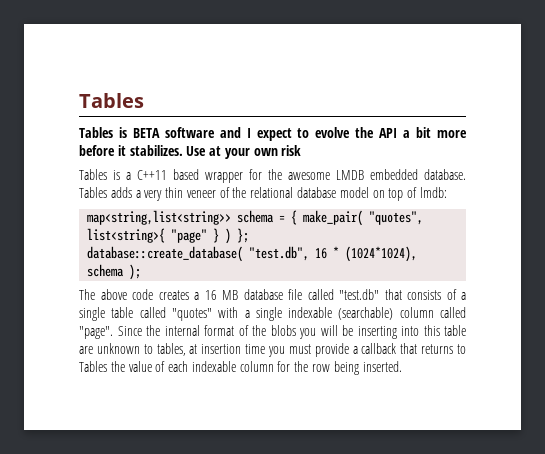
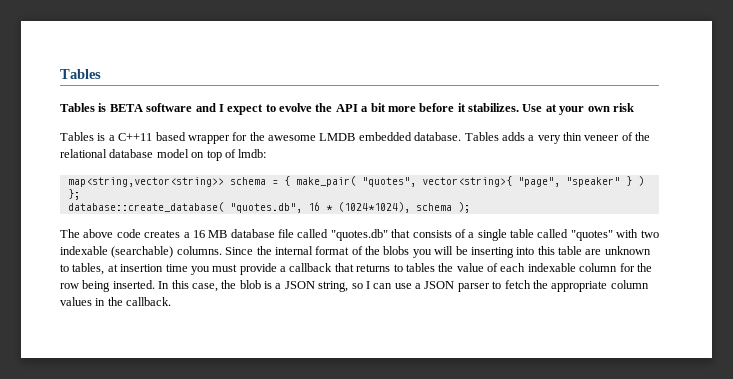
- map<string,list<string>> schema = { make_pair( "quotes", list<string>{ "page" } ) };
+ map<string,vector<string>> schema = { make_pair( "quotes", vector<string>{ "page", "speaker" } ) };
- database::create_database( "test.db", 16 * (1024*1024), schema );
+ database::create_database( "quotes.db", 16 * (1024*1024), schema );
- The above code creates a 16 MB database file called "test.db" that consists of a single table called "quotes" with a single indexable (searchable) column called "page".
+ The above code creates a 16 MB database file called "quotes.db" that consists of a single table called "quotes" with two indexable (searchable) columns.
- Since the internal format of the blobs you will be inserting into this table are unknown to tables, at insertion time you must provide a callback that returns to Tables the value of each indexable column for the row being inserted.
+ Since the internal format of the blobs you will be inserting into this table are unknown to tables, at insertion time you must provide a callback that returns to tables the value of each indexable column for the row being inserted.
+ In this case, the blob is a JSON string, so I can use a JSON parser to fetch the appropriate column values in the callback.

